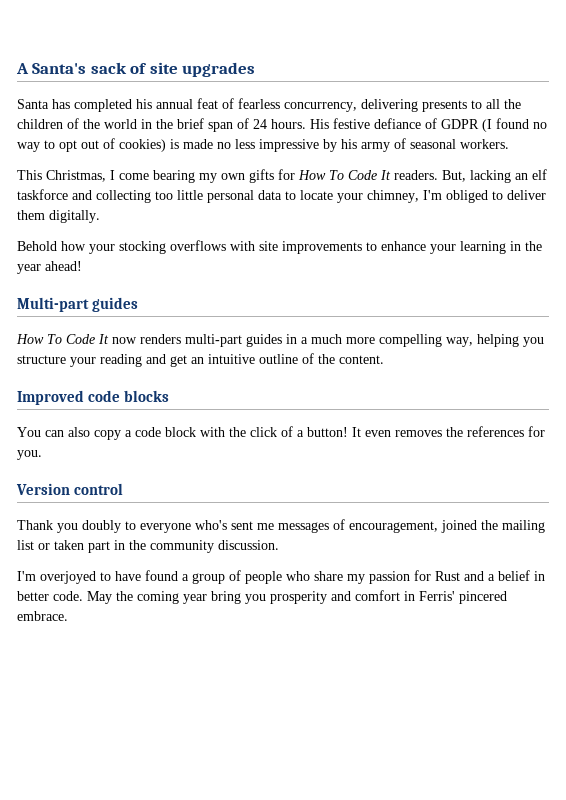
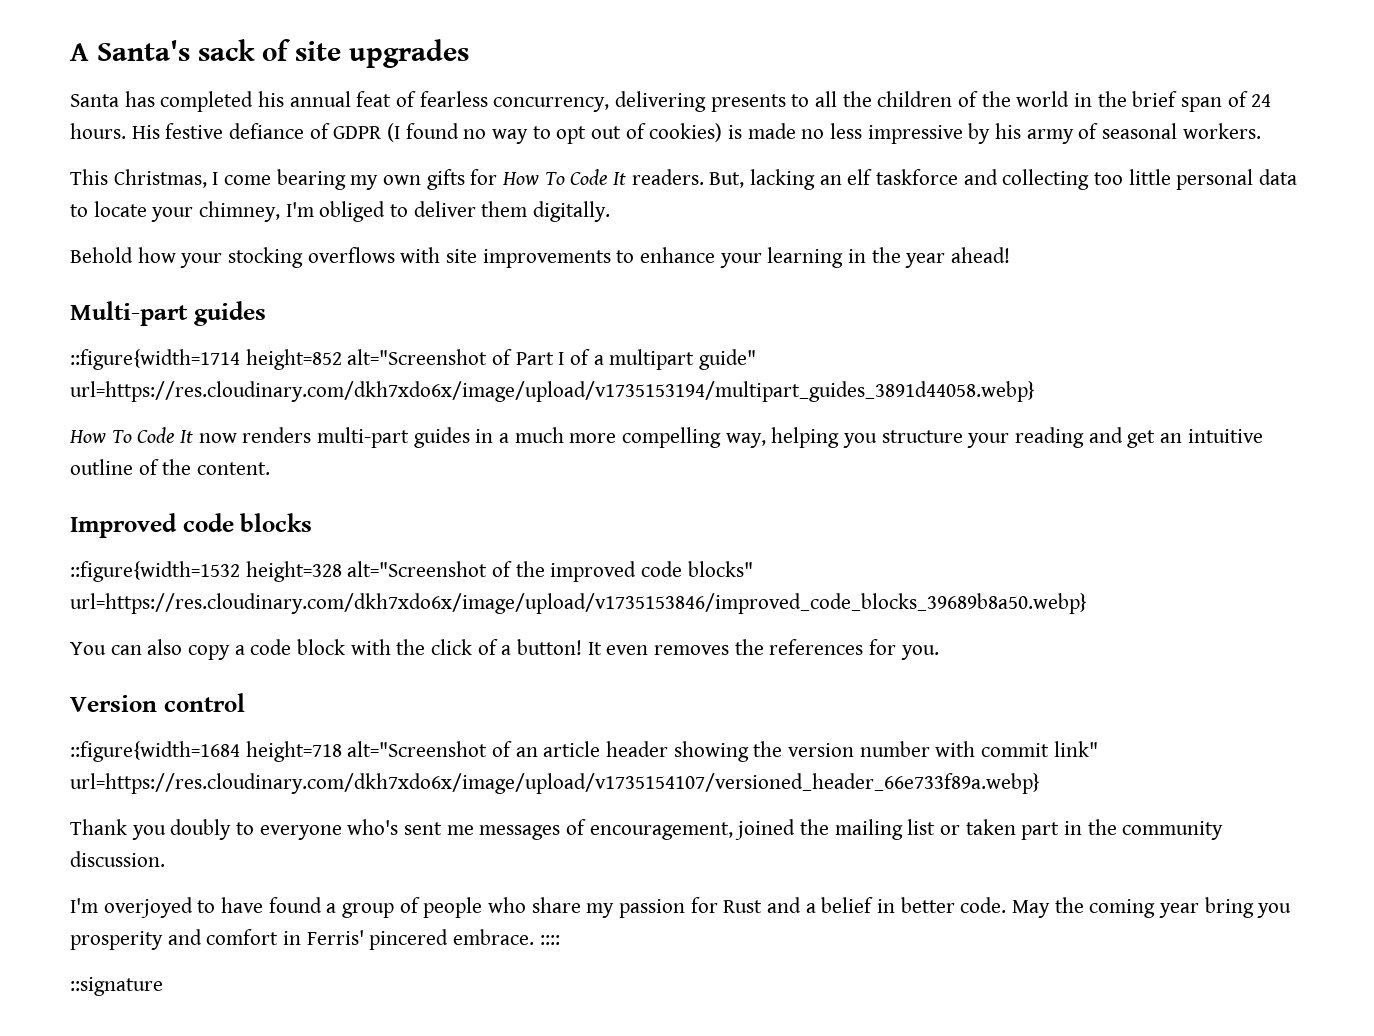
+ ::figure{width=1714 height=852 alt="Screenshot of Part I of a multipart guide" url=https://res.cloudinary.com/dkh7xdo6x/image/upload/v1735153194/multipart_guides_3891d44058.webp}
+ ::figure{width=1532 height=328 alt="Screenshot of the improved code blocks" url=https://res.cloudinary.com/dkh7xdo6x/image/upload/v1735153846/improved_code_blocks_39689b8a50.webp}
+ ::figure{width=1684 height=718 alt="Screenshot of an article header showing the version number with commit link" url=https://res.cloudinary.com/dkh7xdo6x/image/upload/v1735154107/versioned_header_66e733f89a.webp}
- May the coming year bring you prosperity and comfort in Ferris' pincered embrace.
+ May the coming year bring you prosperity and comfort in Ferris' pincered embrace. ::::
+ ::signature

